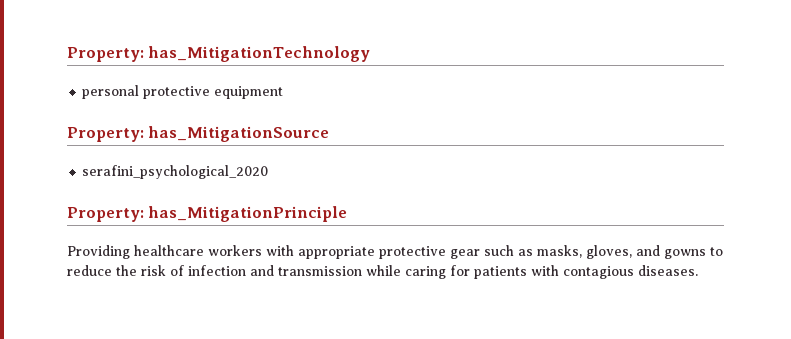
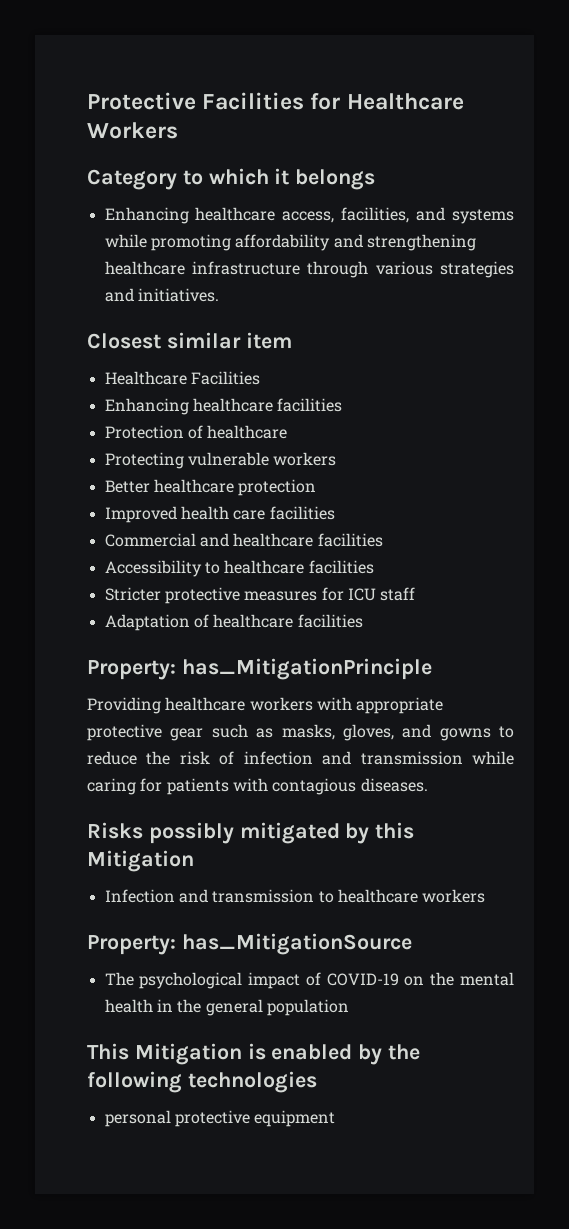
- Property: has_MitigationTechnology
- personal protective equipment
- Property: has_MitigationSource
- serafini_psychological_2020
+ Protective Facilities for Healthcare Workers
+ Category to which it belongs
+ Enhancing healthcare access, facilities, and systems while promoting affordability and strengthening healthcare infrastructure through various strategies and initiatives.
+ Closest similar item
+ Healthcare Facilities
+ Enhancing healthcare facilities
+ Protection of healthcare
+ Protecting vulnerable workers
+ Better healthcare protection
+ Improved health care facilities
+ Commercial and healthcare facilities
+ Accessibility to healthcare facilities
+ Stricter protective measures for ICU staff
+ Adaptation of healthcare facilities
+ Risks possibly mitigated by this Mitigation
+ Infection and transmission to healthcare workers
+ Property: has_MitigationSource
+ The psychological impact of COVID-19 on the mental health in the general population
+ This Mitigation is enabled by the following technologies
+ personal protective equipment

